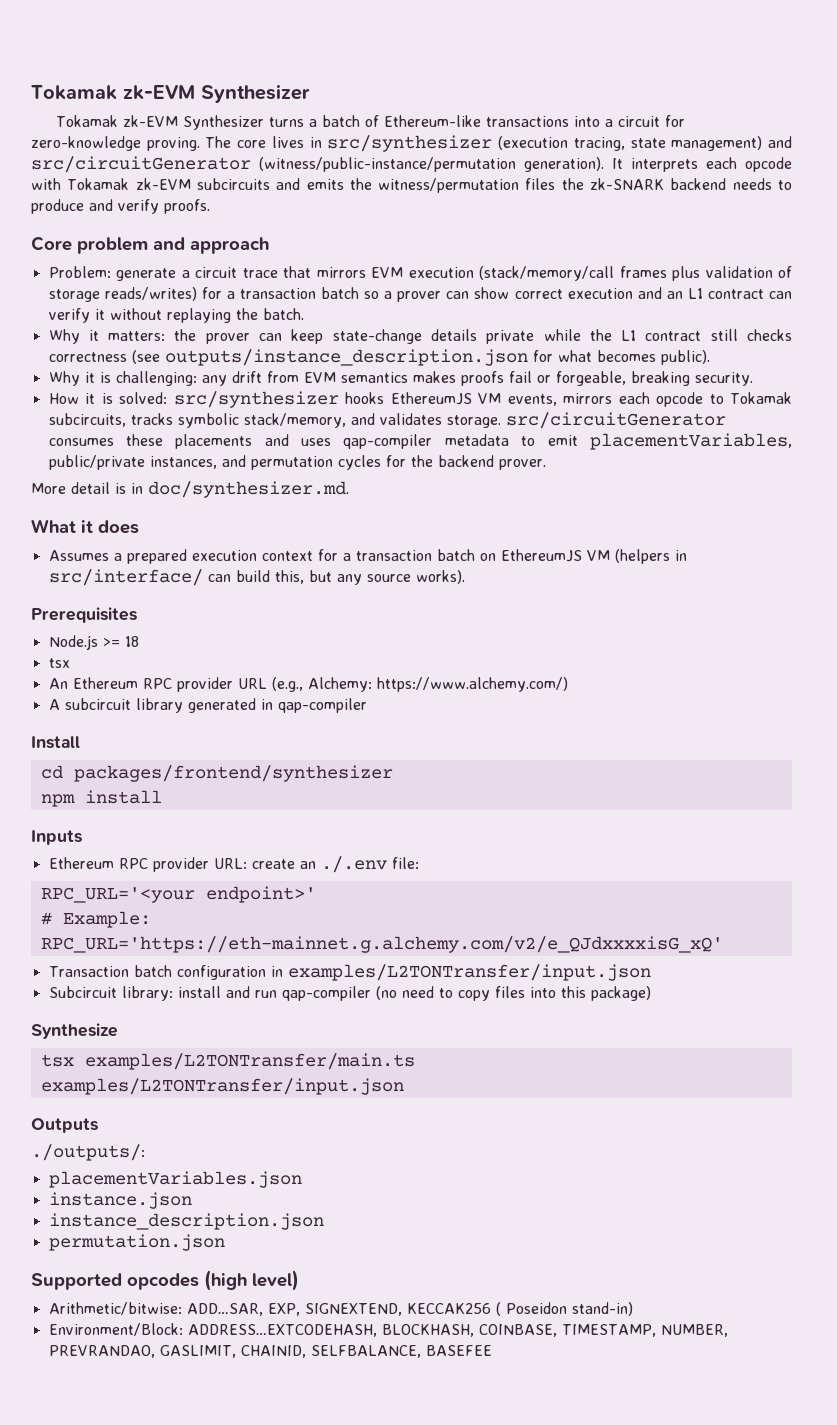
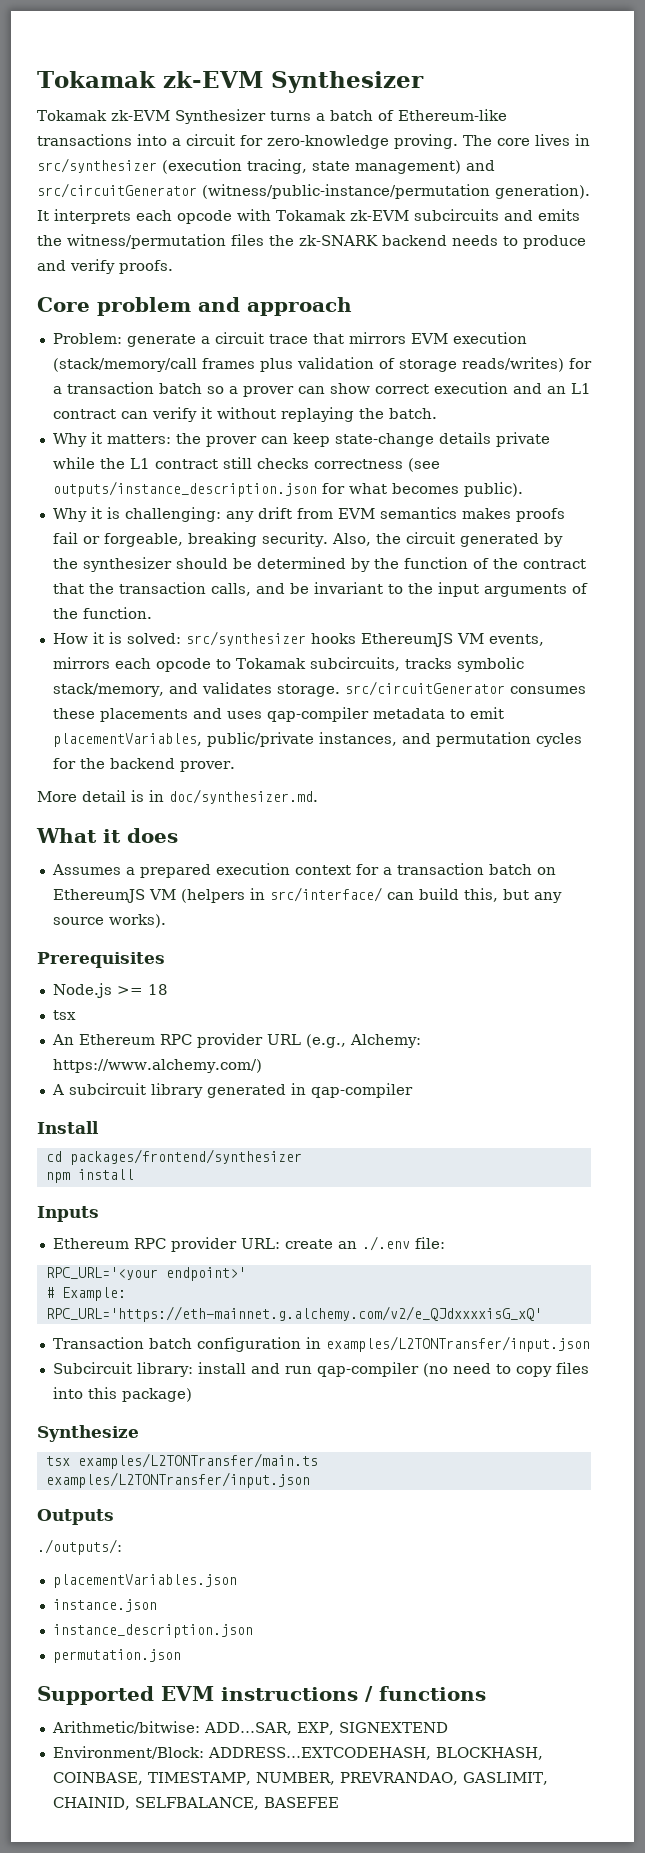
+ Also, the circuit generated by the synthesizer should be determined by the function of the contract that the transaction calls, and be invariant to the input arguments of the function.
- Supported opcodes (high level)
+ Supported EVM instructions / functions
- Arithmetic/bitwise: ADD…SAR, EXP, SIGNEXTEND, KECCAK256 ( Poseidon stand-in)
+ Arithmetic/bitwise: ADD…SAR, EXP, SIGNEXTEND

